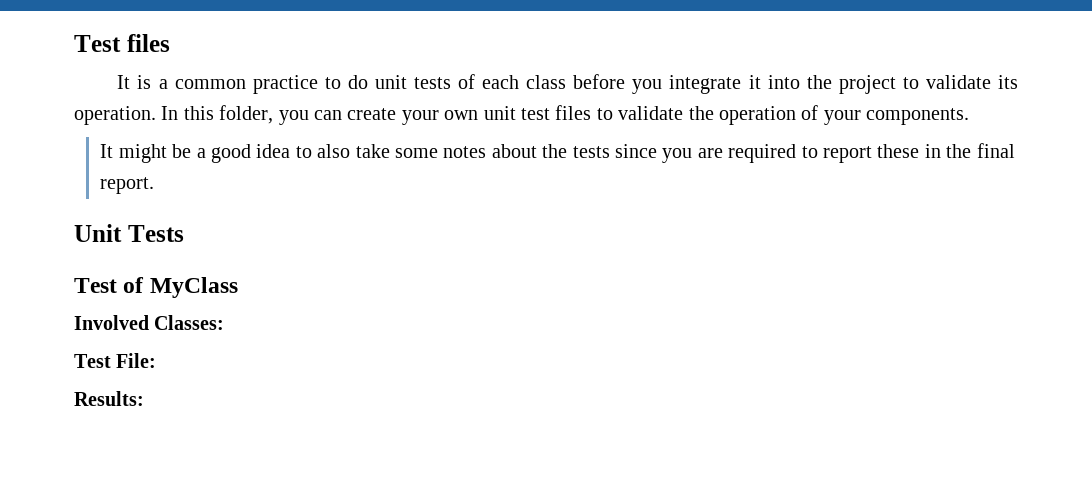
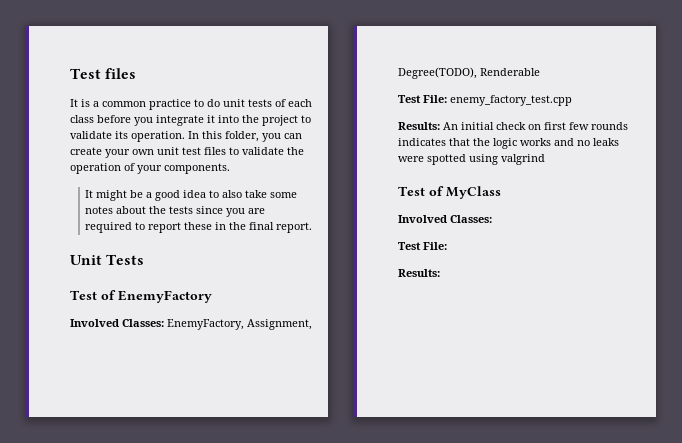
+ Test of EnemyFactory
+ Involved Classes: EnemyFactory, Assignment, Degree(TODO), Renderable
+ Test File: enemy_factory_test.cpp
+ Results: An initial check on first few rounds indicates that the logic works and no leaks were spotted using valgrind

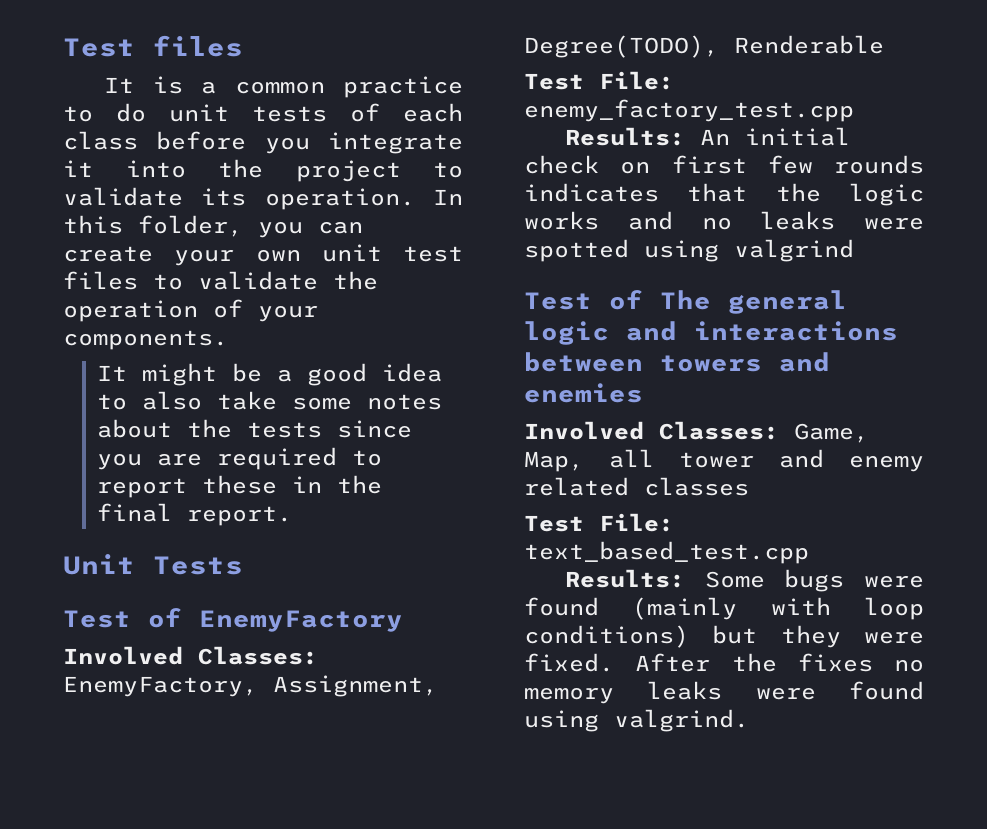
- Test of MyClass
- Involved Classes:
- Test File:
- Results:
+ Test of The general logic and interactions between towers and enemies
+ Involved Classes: Game, Map, all tower and enemy related classes
+ Test File: text_based_test.cpp
+ Results: Some bugs were found (mainly with loop conditions) but they were fixed. After the fixes no memory leaks were found using valgrind.

